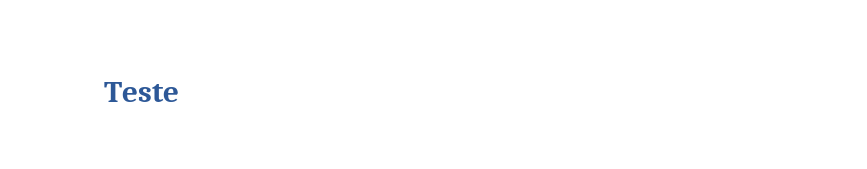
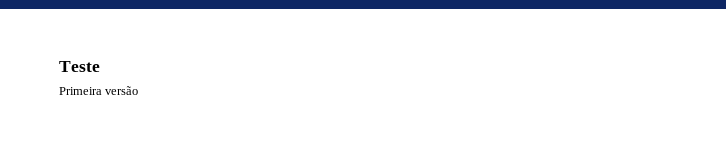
+ Primeira versão

